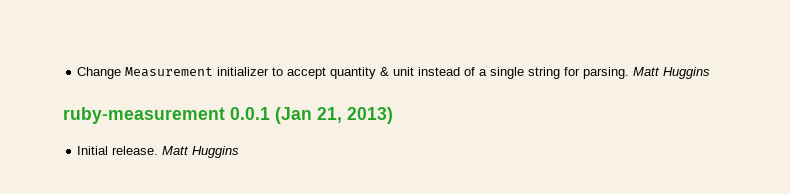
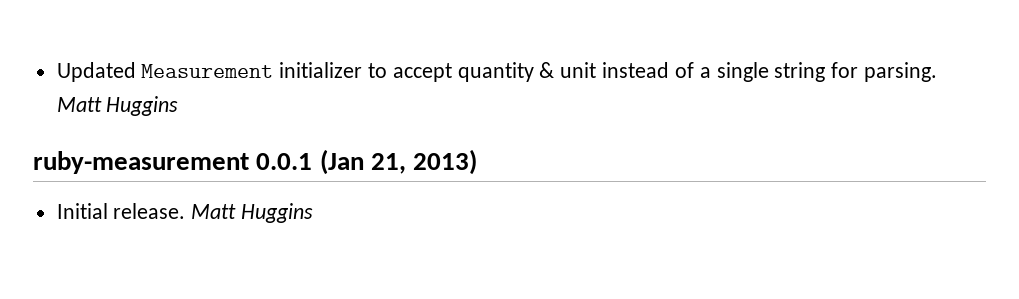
- Change Measurement initializer to accept quantity & unit instead of a single string for parsing.
+ Updated Measurement initializer to accept quantity & unit instead of a single string for parsing.

